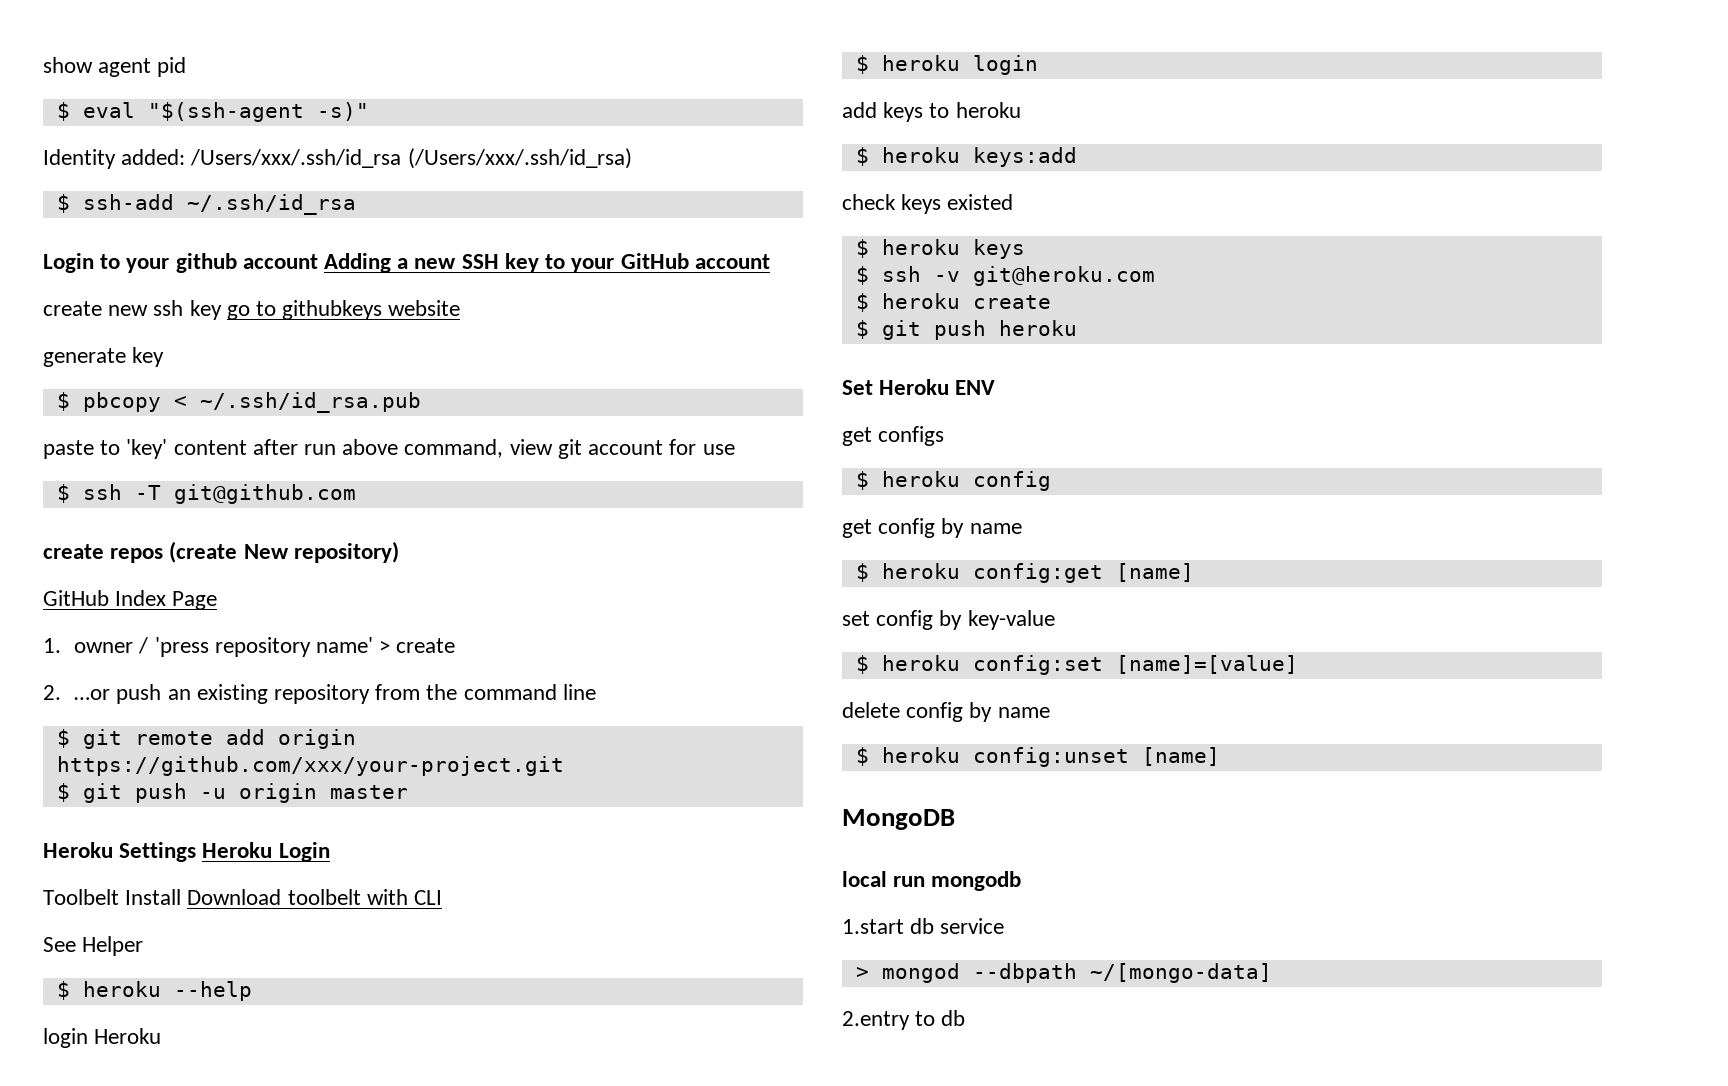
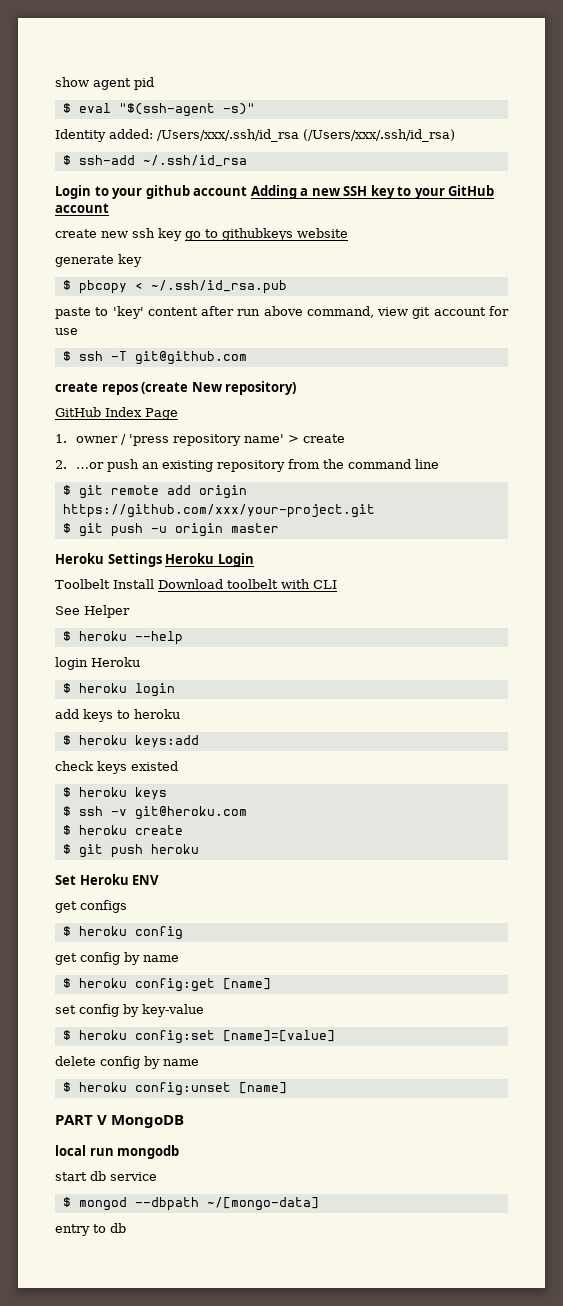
- MongoDB
+ PART V MongoDB
- 1.start db service
+ start db service
- > mongod --dbpath ~/[mongo-data]
+ $ mongod --dbpath ~/[mongo-data]
- 2.entry to db
+ entry to db

